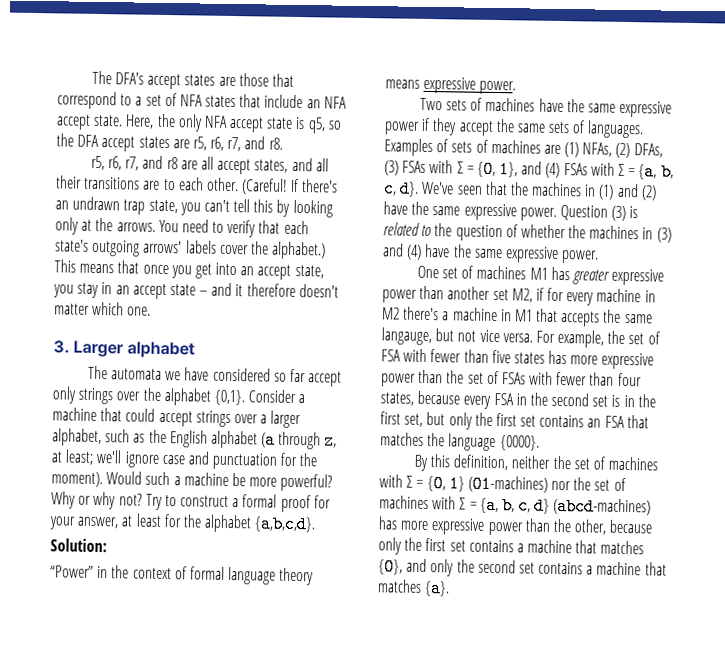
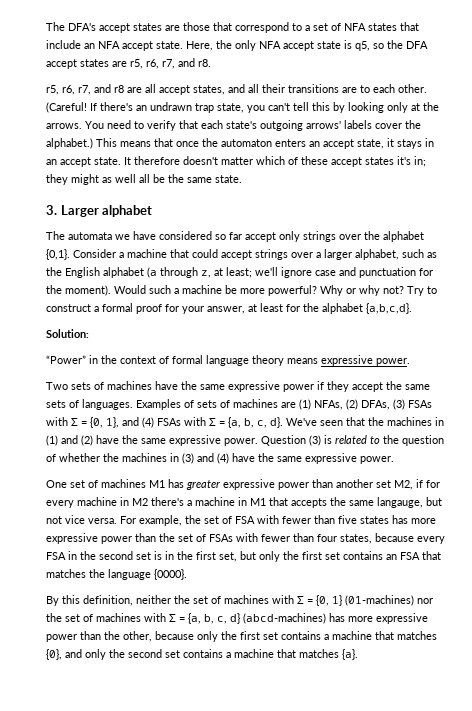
- This means that once you get into an accept state, you stay in an accept state – and it therefore doesn't matter which one.
+ This means that once the automaton enters an accept state, it stays in an accept state. It therefore doesn't matter which of these accept states it's in; they might as well all be the same state.

